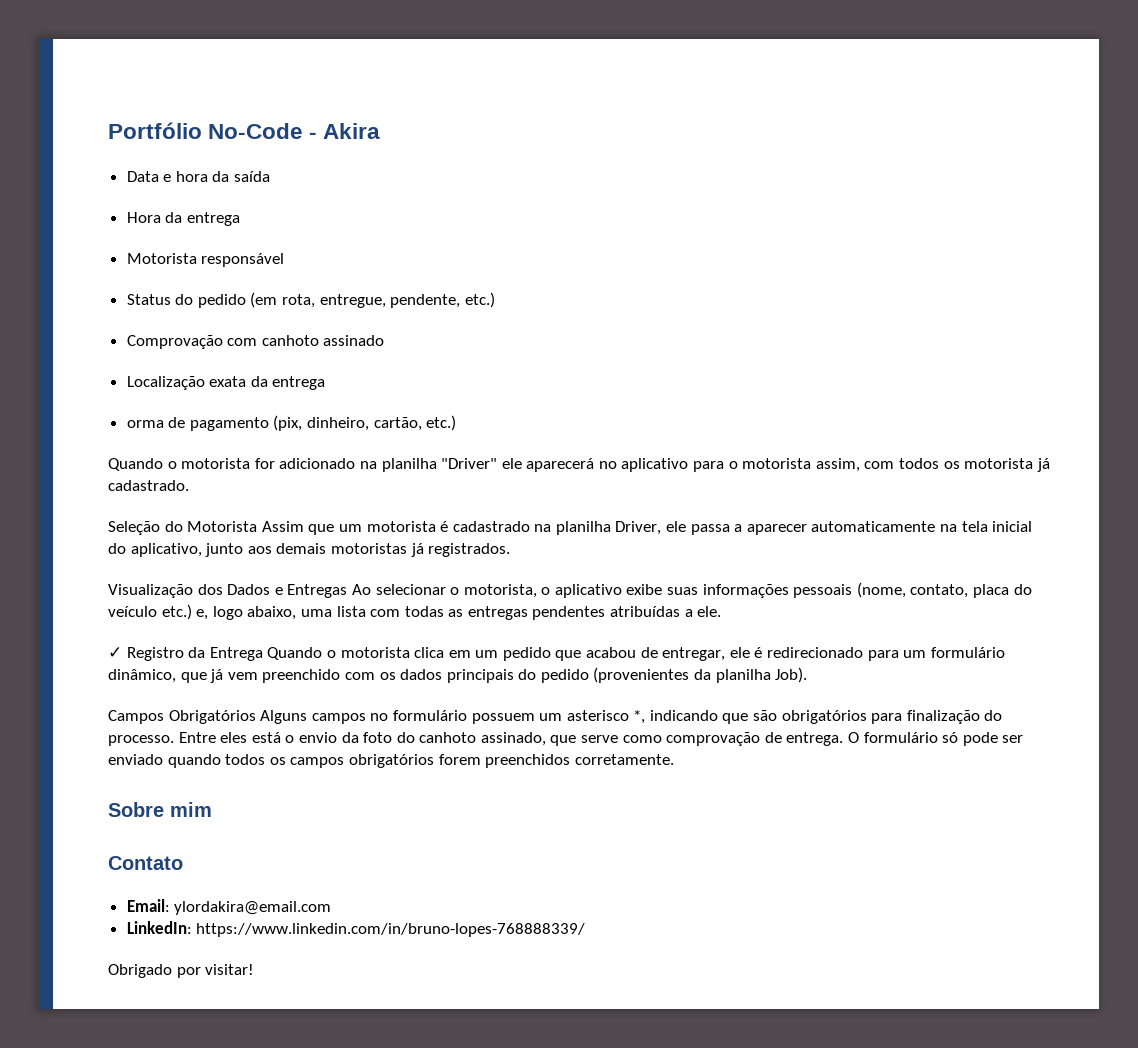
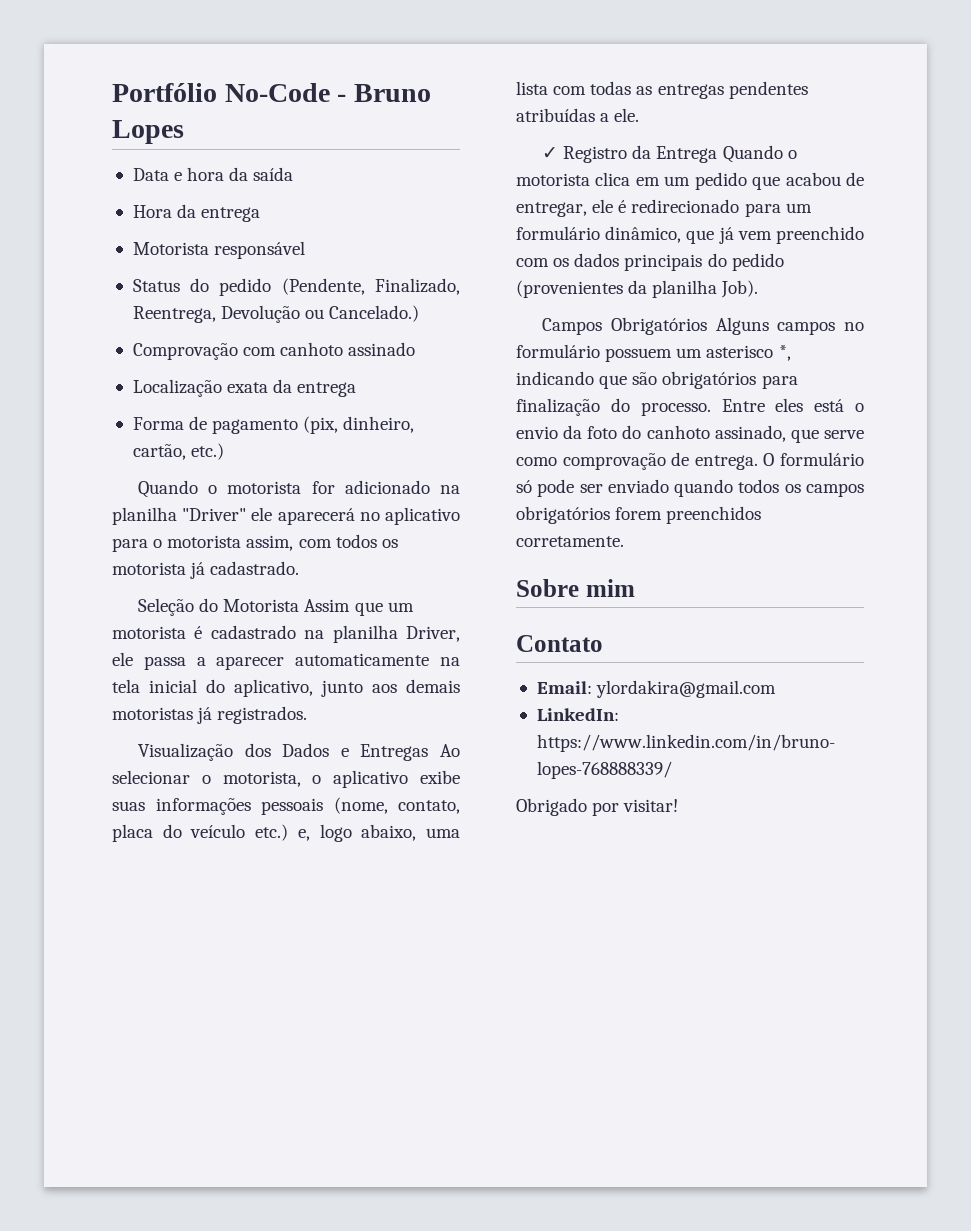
- Portfólio No-Code - Akira
+ Portfólio No-Code - Bruno Lopes
- Status do pedido (em rota, entregue, pendente, etc.)
+ Status do pedido (Pendente, Finalizado, Reentrega, Devolução ou Cancelado.)
- orma de pagamento (pix, dinheiro, cartão, etc.)
+ Forma de pagamento (pix, dinheiro, cartão, etc.)
- Email: ylordakira@email.com
+ Email: ylordakira@gmail.com

